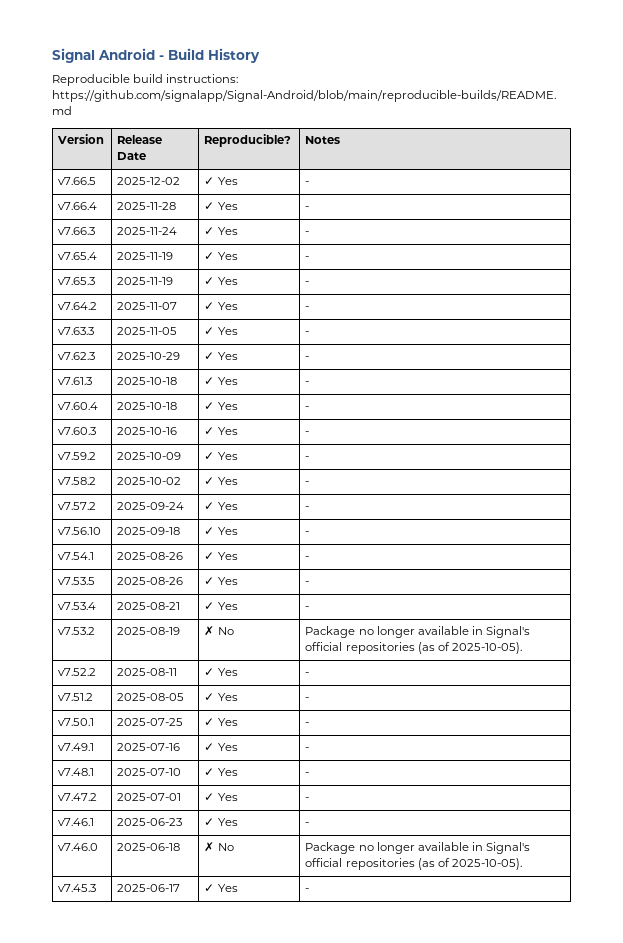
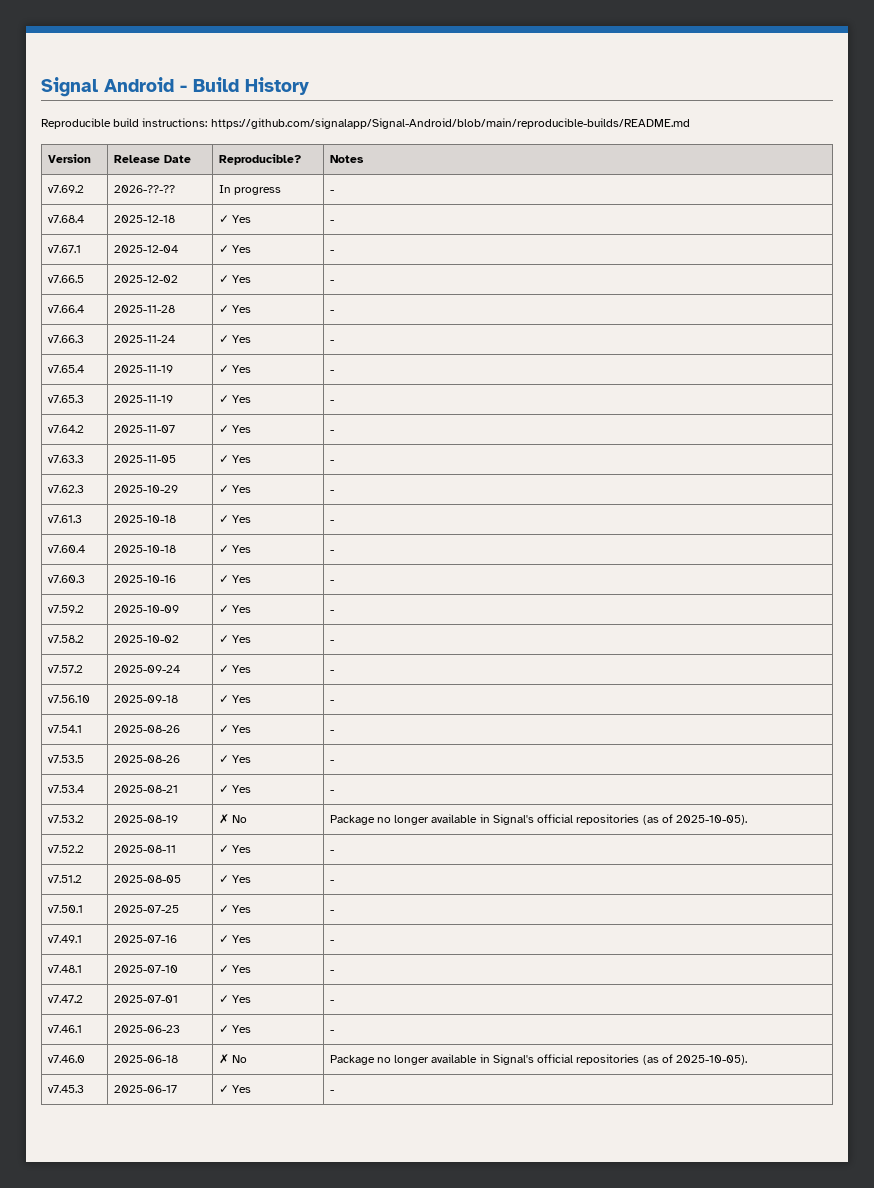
+ v7.69.2 | 2026-??-?? | In progress | -
+ v7.68.4 | 2025-12-18 | ✓ Yes | -
+ v7.67.1 | 2025-12-04 | ✓ Yes | -

